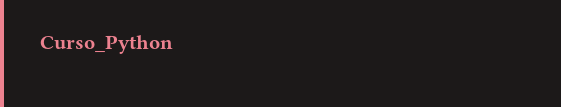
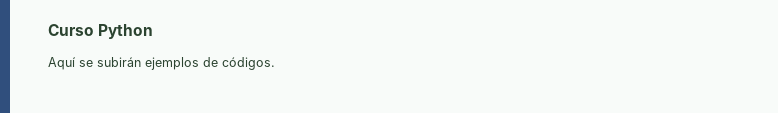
- Curso_Python
+ Curso Python
+ Aquí se subirán ejemplos de códigos.

